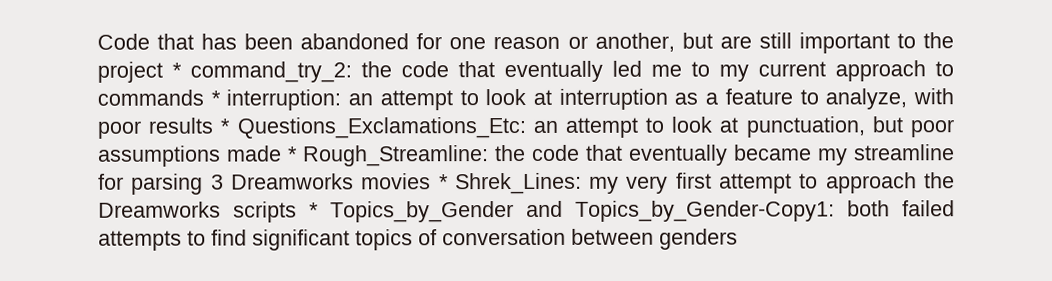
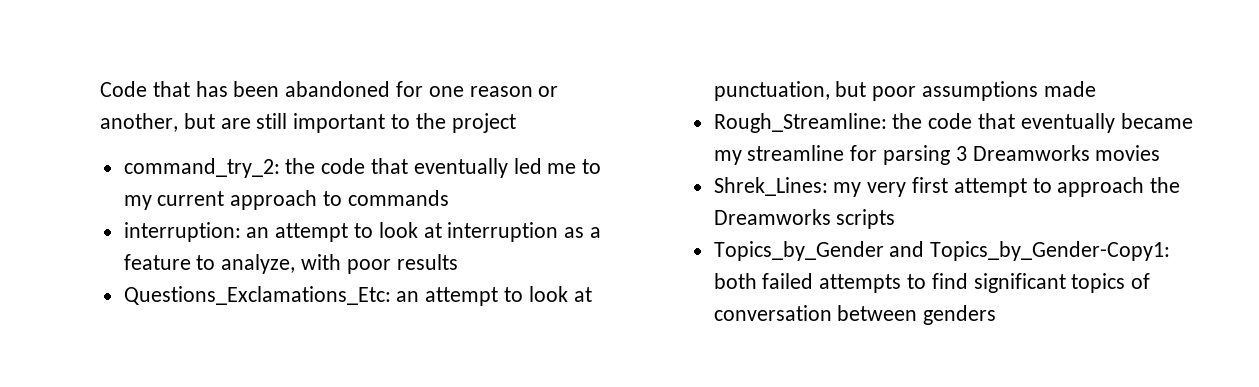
- Code that has been abandoned for one reason or another, but are still important to the project * command_try_2:
+ Code that has been abandoned for one reason or another, but are still important to the project
+ command_try_2:
- the code that eventually led me to my current approach to commands * interruption:
+ the code that eventually led me to my current approach to commands
+ interruption:
- an attempt to look at interruption as a feature to analyze, with poor results * Questions_Exclamations_Etc:
+ an attempt to look at interruption as a feature to analyze, with poor results
+ Questions_Exclamations_Etc:
- an attempt to look at punctuation, but poor assumptions made * Rough_Streamline:
+ an attempt to look at punctuation, but poor assumptions made
+ Rough_Streamline:
- the code that eventually became my streamline for parsing 3 Dreamworks movies * Shrek_Lines:
+ the code that eventually became my streamline for parsing 3 Dreamworks movies
+ Shrek_Lines:
- my very first attempt to approach the Dreamworks scripts * Topics_by_Gender and Topics_by_Gender-Copy1:
+ my very first attempt to approach the Dreamworks scripts
+ Topics_by_Gender and Topics_by_Gender-Copy1:

